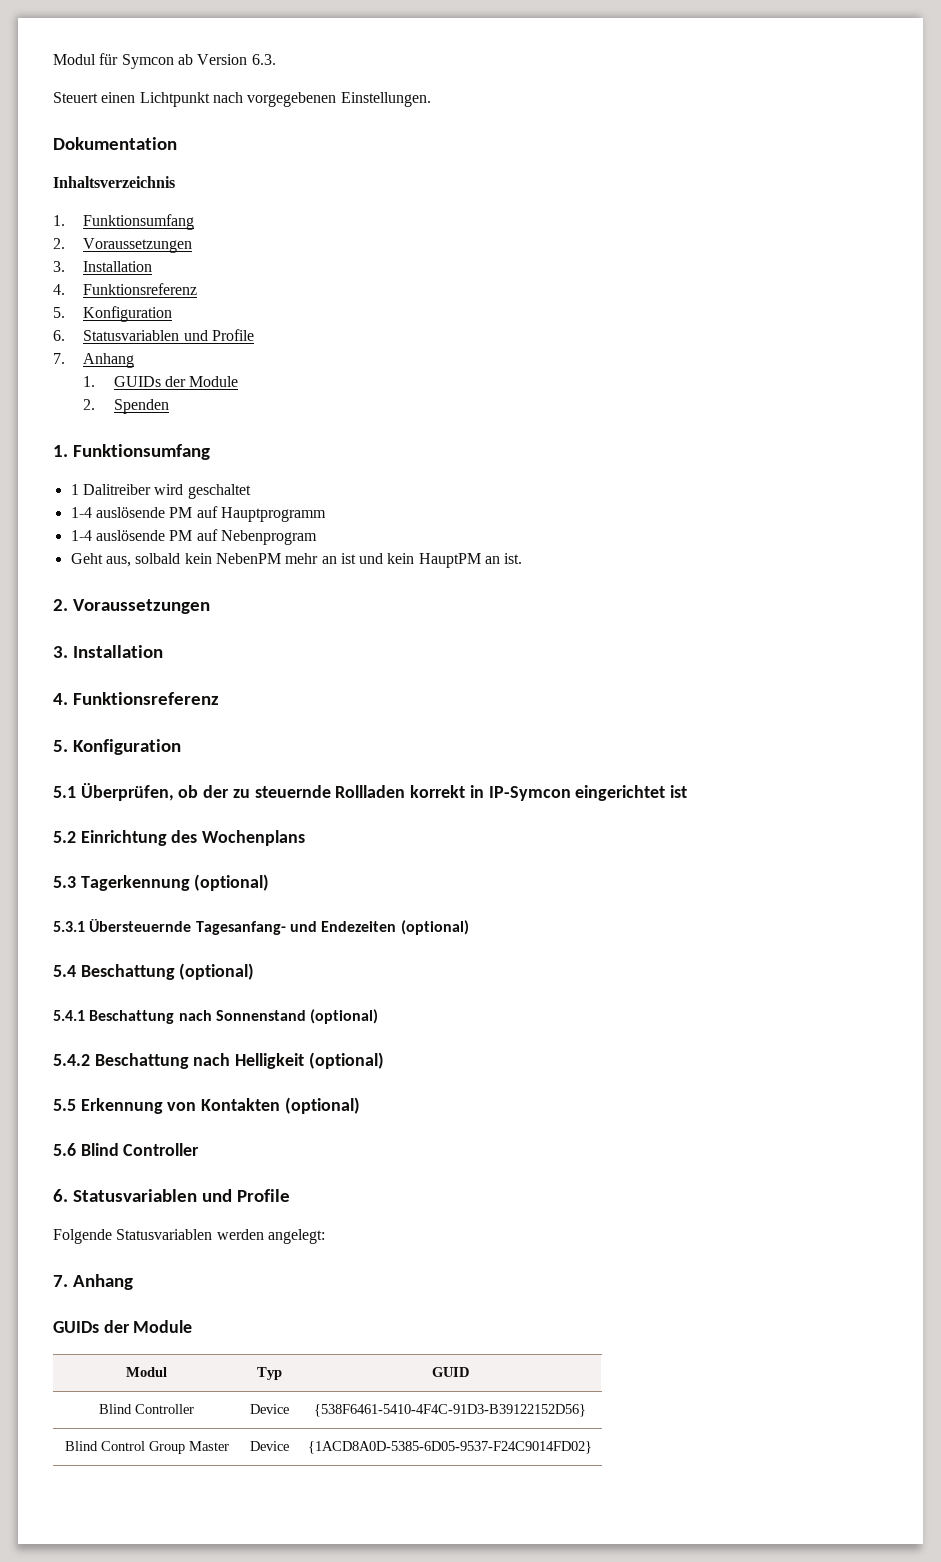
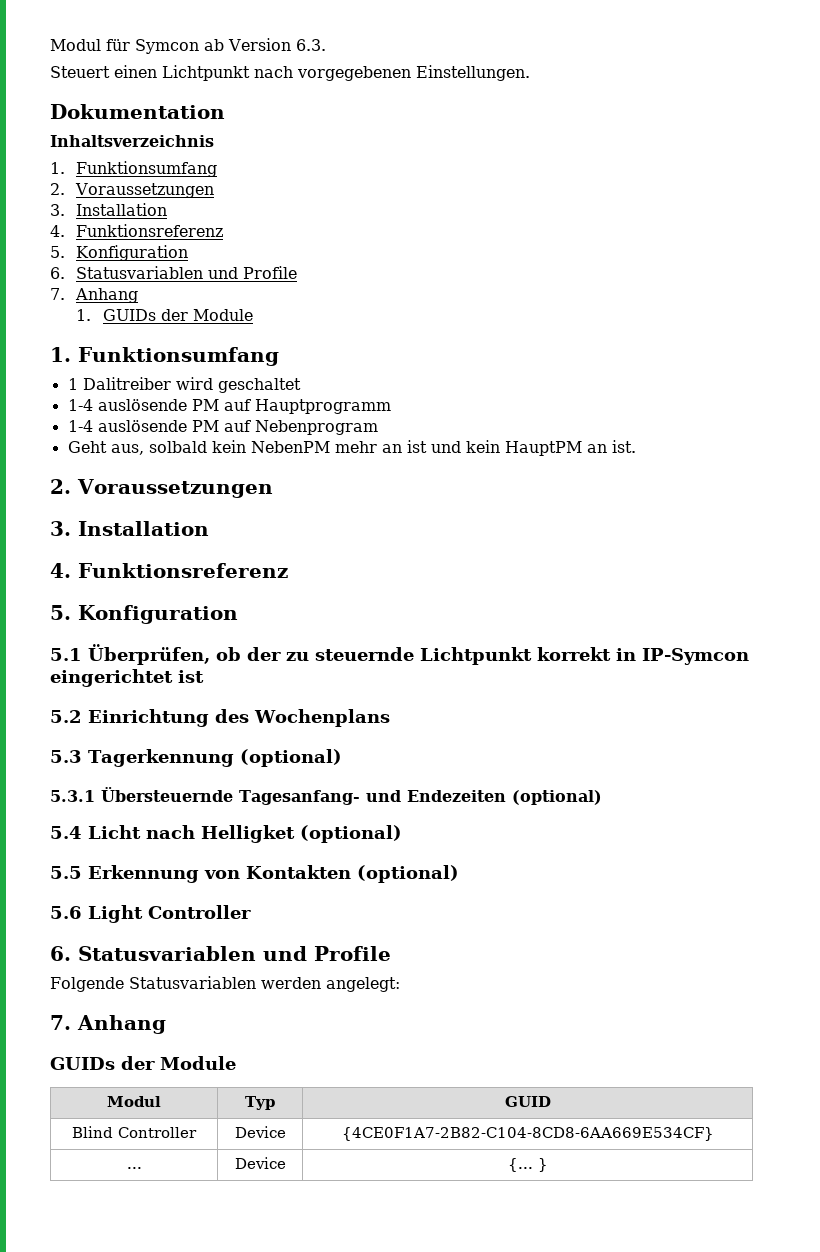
- 2. Spenden
- 5.1 Überprüfen, ob der zu steuernde Rollladen korrekt in IP-Symcon eingerichtet ist
+ 5.1 Überprüfen, ob der zu steuernde Lichtpunkt korrekt in IP-Symcon eingerichtet ist
- 5.4 Beschattung (optional)
- 5.4.1 Beschattung nach Sonnenstand (optional)
- 5.4.2 Beschattung nach Helligkeit (optional)
+ 5.4 Licht nach Helligket (optional)
- 5.6 Blind Controller
+ 5.6 Light Controller
- Blind Controller | Device | {538F6461-5410-4F4C-91D3-B39122152D56}
- Blind Control Group Master | Device | {1ACD8A0D-5385-6D05-9537-F24C9014FD02}
+ Blind Controller | Device | {4CE0F1A7-2B82-C104-8CD8-6AA669E534CF}
+ ... | Device | {... }

